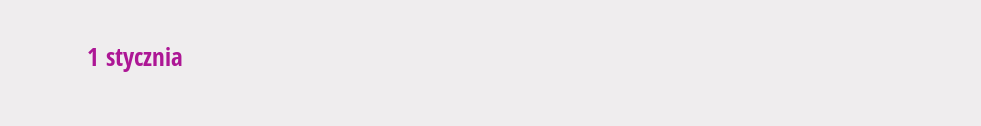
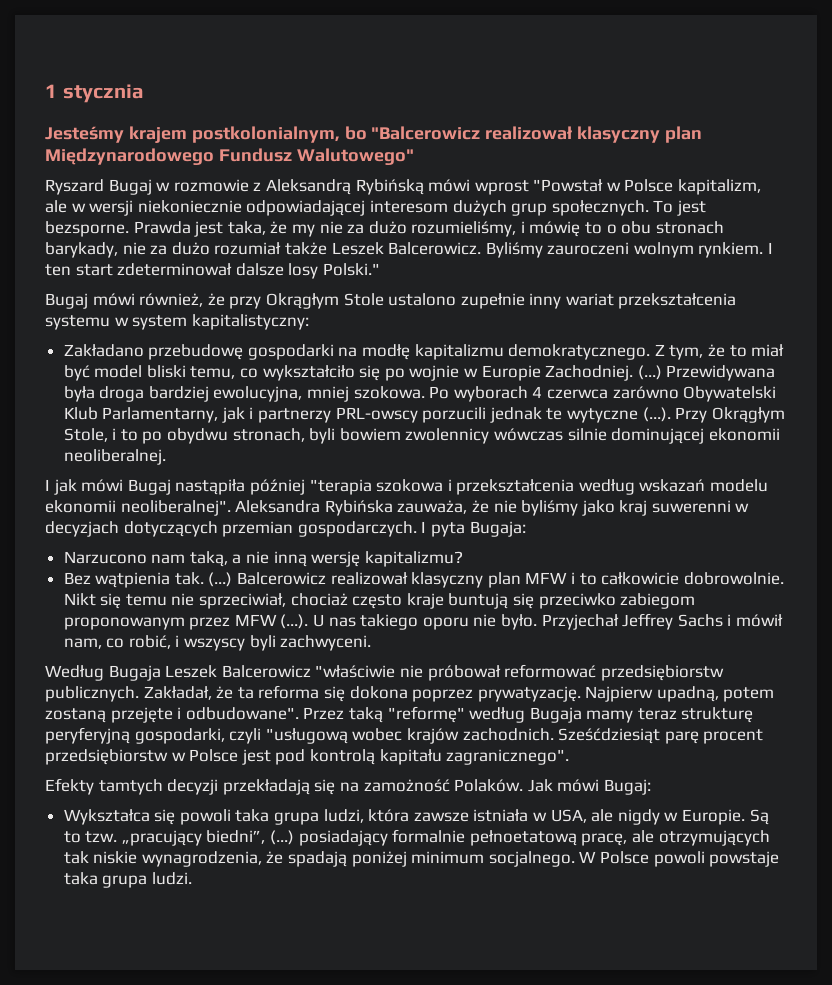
+ Jesteśmy krajem postkolonialnym, bo "Balcerowicz realizował klasyczny plan Międzynarodowego Fundusz Walutowego"
+ Ryszard Bugaj w rozmowie z Aleksandrą Rybińską mówi wprost "Powstał w Polsce kapitalizm, ale w wersji niekoniecznie odpowiadającej interesom dużych grup społecznych. To jest bezsporne. Prawda jest taka, że my nie za dużo rozumieliśmy, i mówię to o obu stronach barykady, nie za dużo rozumiał także Leszek Balcerowicz. Byliśmy zauroczeni wolnym rynkiem. I ten start zdeterminował dalsze losy Polski."
+ Bugaj mówi również, że przy Okrągłym Stole ustalono zupełnie inny wariat przekształcenia systemu w system kapitalistyczny:
+ Zakładano przebudowę gospodarki na modłę kapitalizmu demokratycznego. Z tym, że to miał być model bliski temu, co wykształciło się po wojnie w Europie Zachodniej. (...) Przewidywana była droga bardziej ewolucyjna, mniej szokowa. Po wyborach 4 czerwca zarówno Obywatelski Klub Parlamentarny, jak i partnerzy PRL-owscy porzucili jednak te wytyczne (...). Przy Okrągłym Stole, i to po obydwu stronach, byli bowiem zwolennicy wówczas silnie dominującej ekonomii neoliberalnej.
+ I jak mówi Bugaj nastąpiła później "terapia szokowa i przekształcenia według wskazań modelu ekonomii neoliberalnej". Aleksandra Rybińska zauważa, że nie byliśmy jako kraj suwerenni w decyzjach dotyczących przemian gospodarczych. I pyta Bugaja:
+ Narzucono nam taką, a nie inną wersję kapitalizmu?
+ Bez wątpienia tak. (...) Balcerowicz realizował klasyczny plan MFW i to całkowicie dobrowolnie. Nikt się temu nie sprzeciwiał, chociaż często kraje buntują się przeciwko zabiegom proponowanym przez MFW (...). U nas takiego oporu nie było. Przyjechał Jeffrey Sachs i mówił nam, co robić, i wszyscy byli zachwyceni.
+ Według Bugaja Leszek Balcerowicz "właściwie nie próbował reformować przedsiębiorstw publicznych. Zakładał, że ta reforma się dokona poprzez prywatyzację. Najpierw upadną, potem zostaną przejęte i odbudowane". Przez taką "reformę" według Bugaja mamy teraz strukturę peryferyjną gospodarki, czyli "usługową wobec krajów zachodnich. Sześćdziesiąt parę procent przedsiębiorstw w Polsce jest pod kontrolą kapitału zagranicznego".
+ Efekty tamtych decyzji przekładają się na zamożność Polaków. Jak mówi Bugaj:
+ Wykształca się powoli taka grupa ludzi, która zawsze istniała w USA, ale nigdy w Europie. Są to tzw. „pracujący biedni”, (...) posiadający formalnie pełnoetatową pracę, ale otrzymujących tak niskie wynagrodzenia, że spadają poniżej minimum socjalnego. W Polsce powoli powstaje taka grupa ludzi.

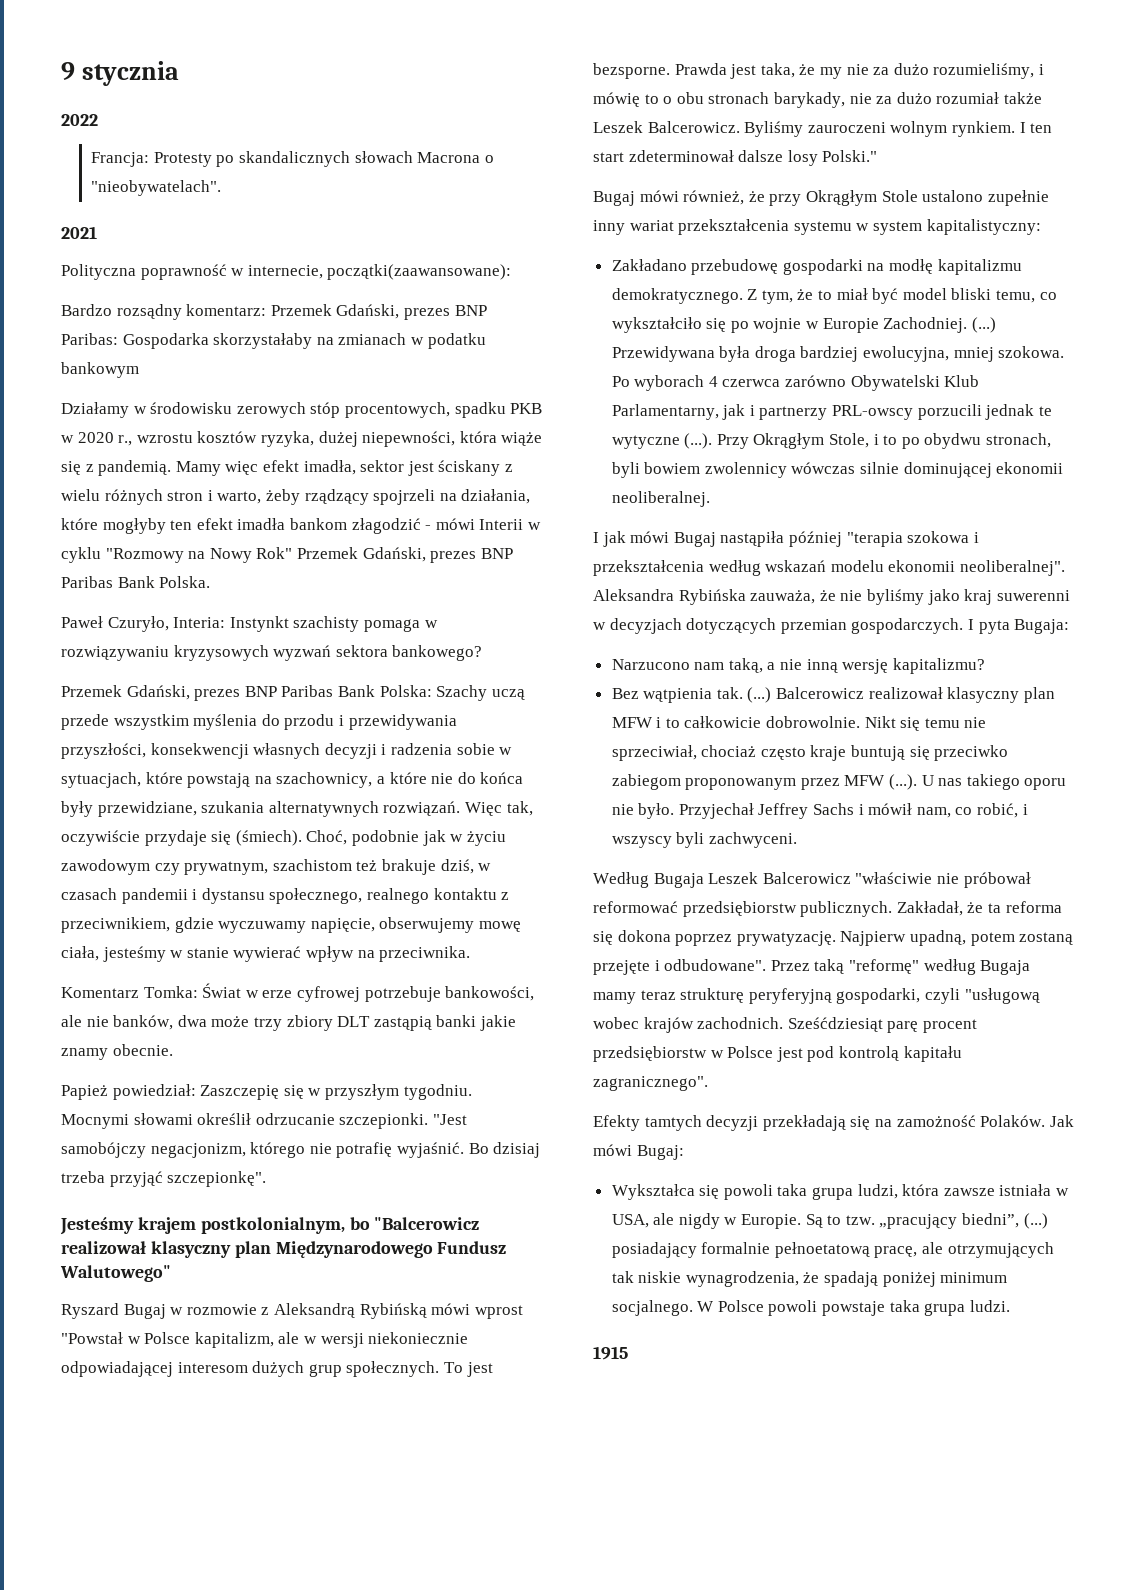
- 1 stycznia
+ 9 stycznia
+ 2022
+ Francja: Protesty po skandalicznych słowach Macrona o "nieobywatelach".
+ 2021
+ Polityczna poprawność w internecie, początki(zaawansowane):
+ Bardzo rozsądny komentarz: Przemek Gdański, prezes BNP Paribas: Gospodarka skorzystałaby na zmianach w podatku bankowym
+ Działamy w środowisku zerowych stóp procentowych, spadku PKB w 2020 r., wzrostu kosztów ryzyka, dużej niepewności, która wiąże się z pandemią. Mamy więc efekt imadła, sektor jest ściskany z wielu różnych stron i warto, żeby rządzący spojrzeli na działania, które mogłyby ten efekt imadła bankom złagodzić - mówi Interii w cyklu "Rozmowy na Nowy Rok" Przemek Gdański, prezes BNP Paribas Bank Polska.
+ Paweł Czuryło, Interia: Instynkt szachisty pomaga w rozwiązywaniu kryzysowych wyzwań sektora bankowego?
+ Przemek Gdański, prezes BNP Paribas Bank Polska: Szachy uczą przede wszystkim myślenia do przodu i przewidywania przyszłości, konsekwencji własnych decyzji i radzenia sobie w sytuacjach, które powstają na szachownicy, a które nie do końca były przewidziane, szukania alternatywnych rozwiązań. Więc tak, oczywiście przydaje się (śmiech). Choć, podobnie jak w życiu zawodowym czy prywatnym, szachistom też brakuje dziś, w czasach pandemii i dystansu społecznego, realnego kontaktu z przeciwnikiem, gdzie wyczuwamy napięcie, obserwujemy mowę ciała, jesteśmy w stanie wywierać wpływ na przeciwnika.
+ Komentarz Tomka: Świat w erze cyfrowej potrzebuje bankowości, ale nie banków, dwa może trzy zbiory DLT zastąpią banki jakie znamy obecnie.
+ Papież powiedział: Zaszczepię się w przyszłym tygodniu. Mocnymi słowami określił odrzucanie szczepionki. "Jest samobójczy negacjonizm, którego nie potrafię wyjaśnić. Bo dzisiaj trzeba przyjąć szczepionkę".
+ 1915

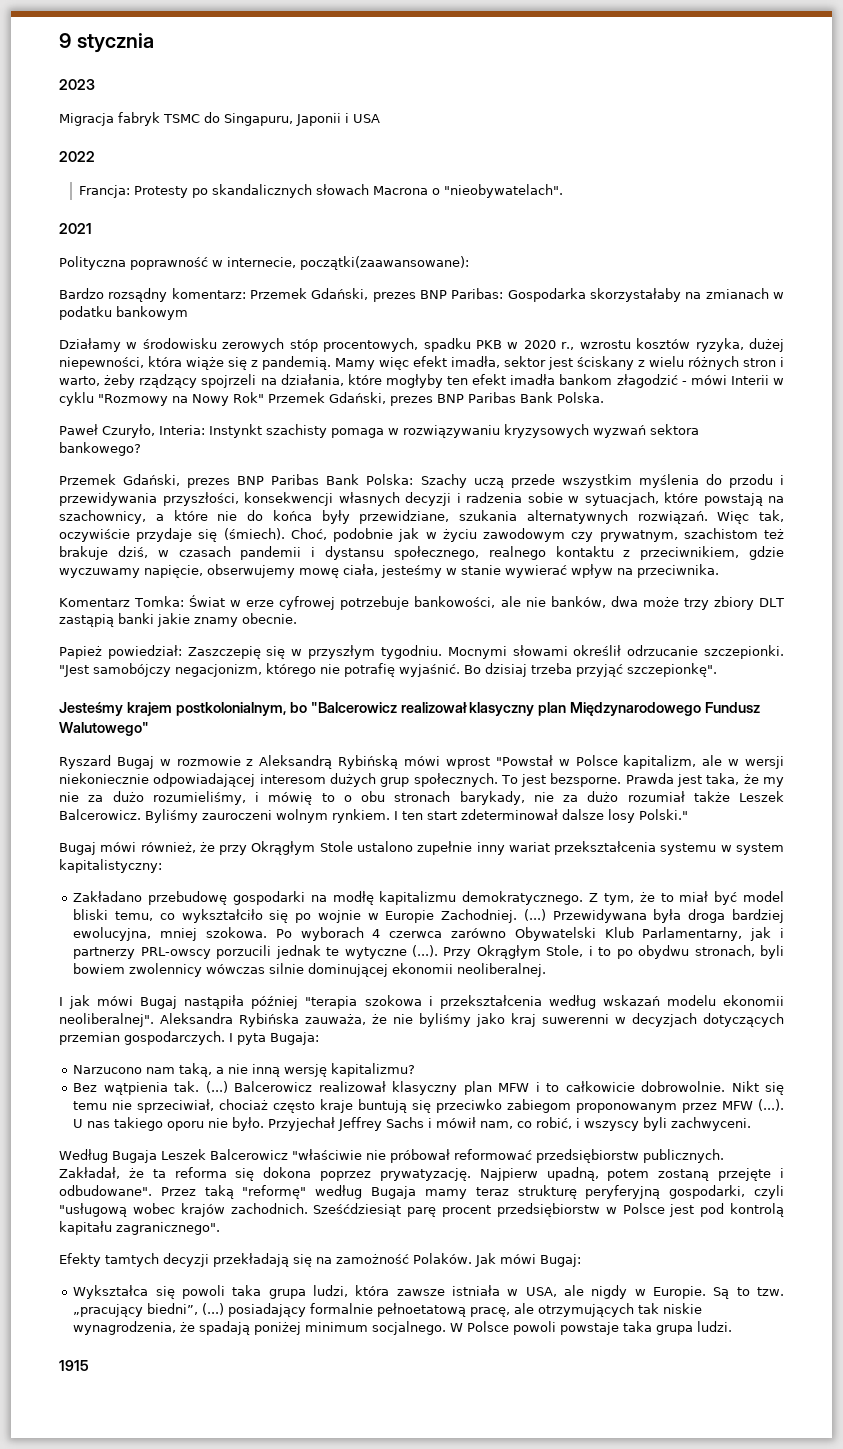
+ 2023
+ Migracja fabryk TSMC do Singapuru, Japonii i USA

